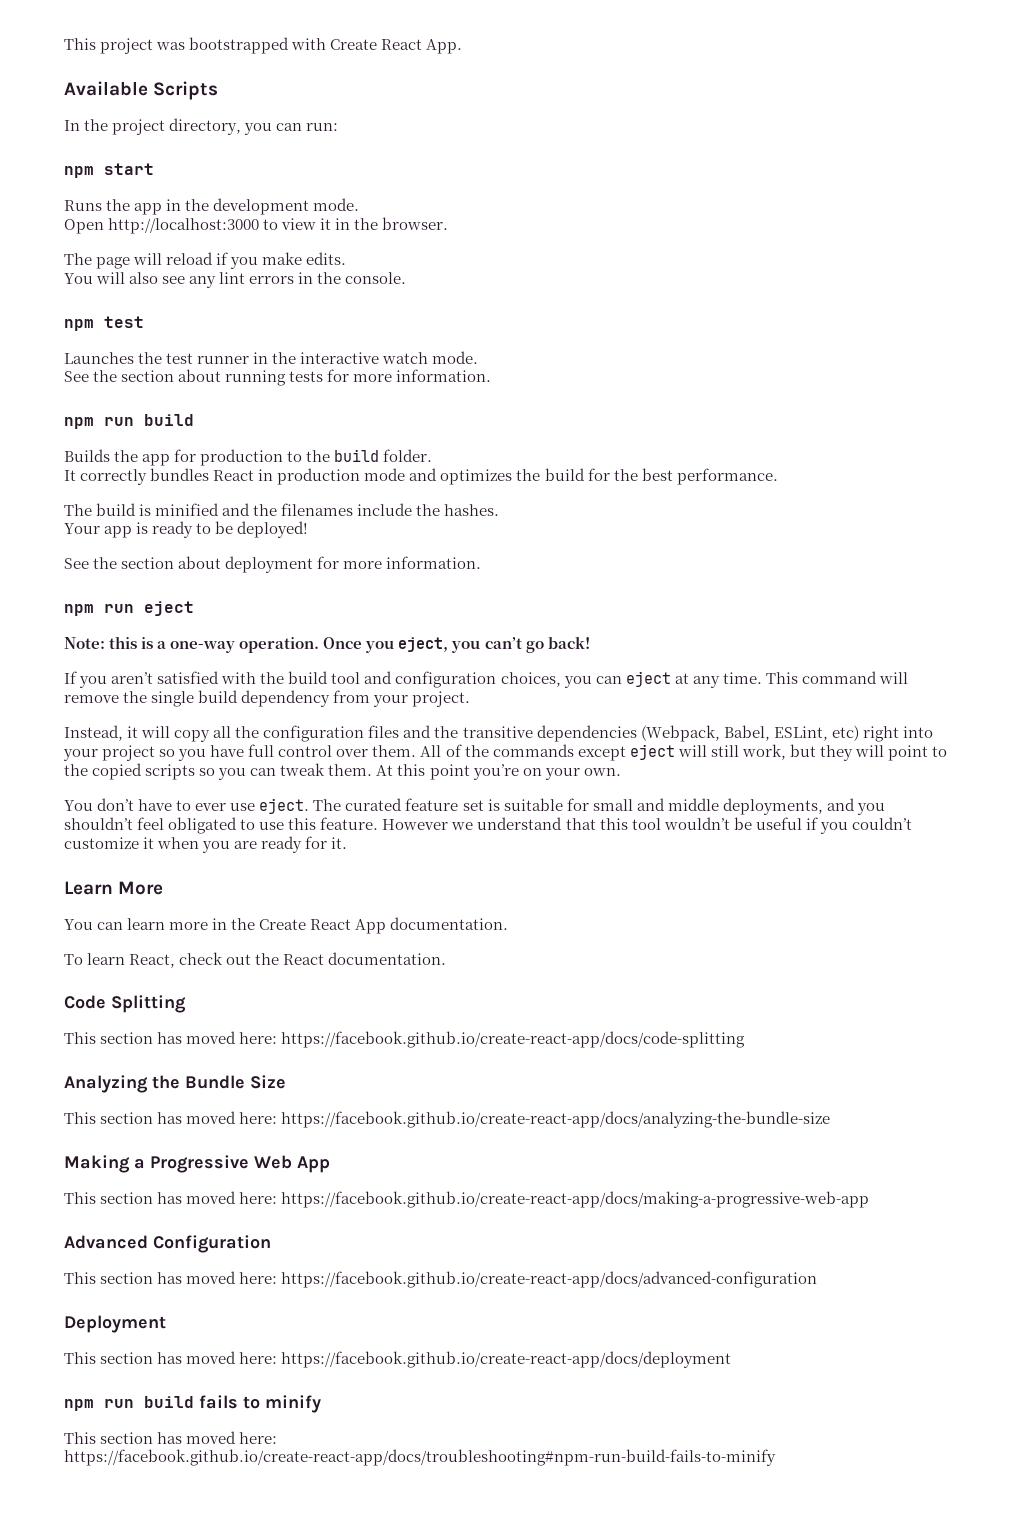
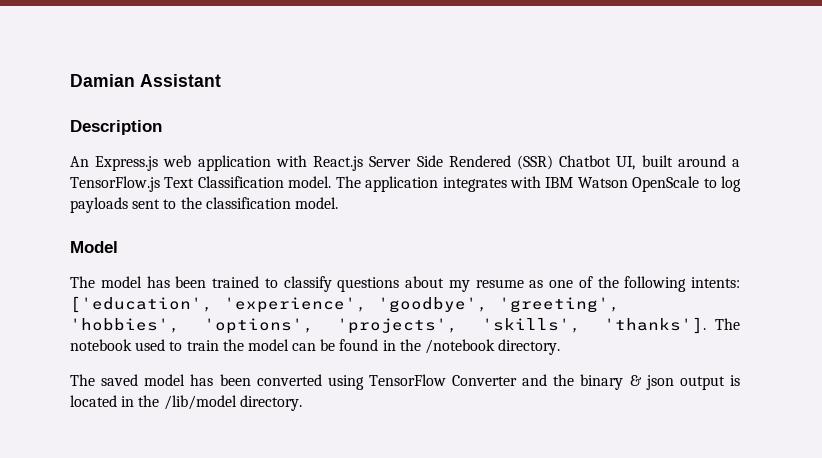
- This project was bootstrapped with Create React App.
- Available Scripts
- In the project directory, you can run:
- npm start
- Runs the app in the development mode.
- Open http://localhost:3000 to view it in the browser.
- The page will reload if you make edits.
- You will also see any lint errors in the console.
- npm test
- Launches the test runner in the interactive watch mode.
- See the section about running tests for more information.
- npm run build
- Builds the app for production to the build folder.
- It correctly bundles React in production mode and optimizes the build for the best performance.
- The build is minified and the filenames include the hashes.
- Your app is ready to be deployed!
- See the section about deployment for more information.
- npm run eject
- Note: this is a one-way operation. Once you eject, you can’t go back!
- If you aren’t satisfied with the build tool and configuration choices, you can eject at any time. This command will remove the single build dependency from your project.
- Instead, it will copy all the configuration files and the transitive dependencies (Webpack, Babel, ESLint, etc) right into your project so you have full control over them. All of the commands except eject will still work, but they will point to the copied scripts so you can tweak them. At this point you’re on your own.
- You don’t have to ever use eject. The curated feature set is suitable for small and middle deployments, and you shouldn’t feel obligated to use this feature. However we understand that this tool wouldn’t be useful if you couldn’t customize it when you are ready for it.
- Learn More
- You can learn more in the Create React App documentation.
- To learn React, check out the React documentation.
- Code Splitting
- This section has moved here: https://facebook.github.io/create-react-app/docs/code-splitting
- Analyzing the Bundle Size
- This section has moved here: https://facebook.github.io/create-react-app/docs/analyzing-the-bundle-size
- Making a Progressive Web App
- This section has moved here: https://facebook.github.io/create-react-app/docs/making-a-progressive-web-app
- Advanced Configuration
- This section has moved here: https://facebook.github.io/create-react-app/docs/advanced-configuration
- Deployment
- This section has moved here: https://facebook.github.io/create-react-app/docs/deployment
- npm run build fails to minify
- This section has moved here: https://facebook.github.io/create-react-app/docs/troubleshooting#npm-run-build-fails-to-minify
+ Damian Assistant
+ Description
+ An Express.js web application with React.js Server Side Rendered (SSR) Chatbot UI, built around a TensorFlow.js Text Classification model. The application integrates with IBM Watson OpenScale to log payloads sent to the classification model.
+ Model
+ The model has been trained to classify questions about my resume as one of the following intents: ['education', 'experience', 'goodbye', 'greeting', 'hobbies', 'options', 'projects', 'skills', 'thanks']. The notebook used to train the model can be found in the /notebook directory.
+ The saved model has been converted using TensorFlow Converter and the binary & json output is located in the /lib/model directory.

